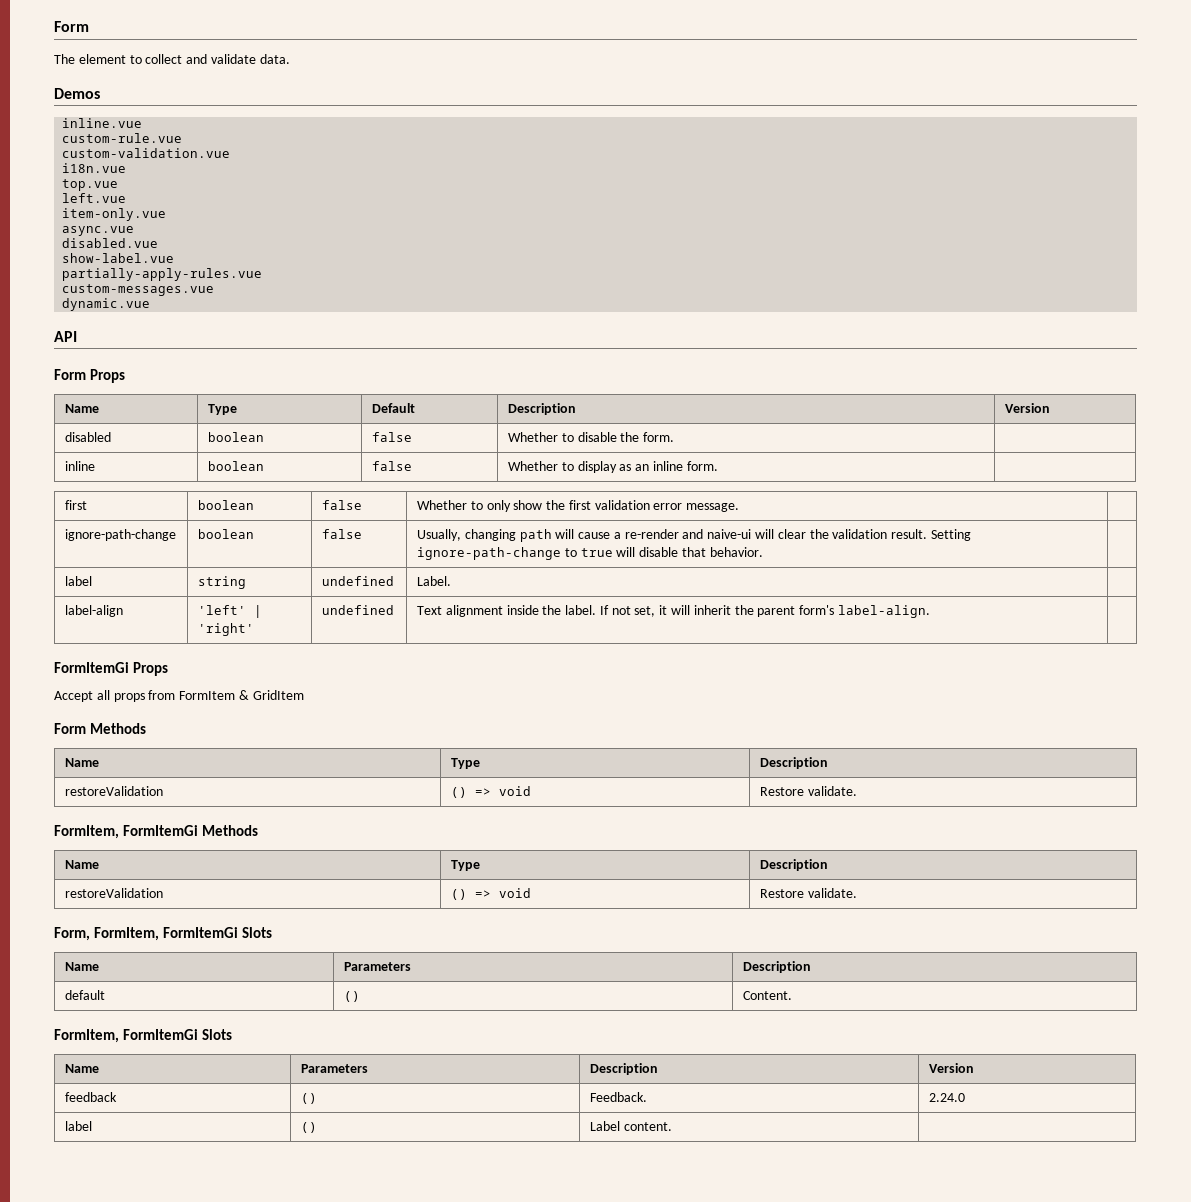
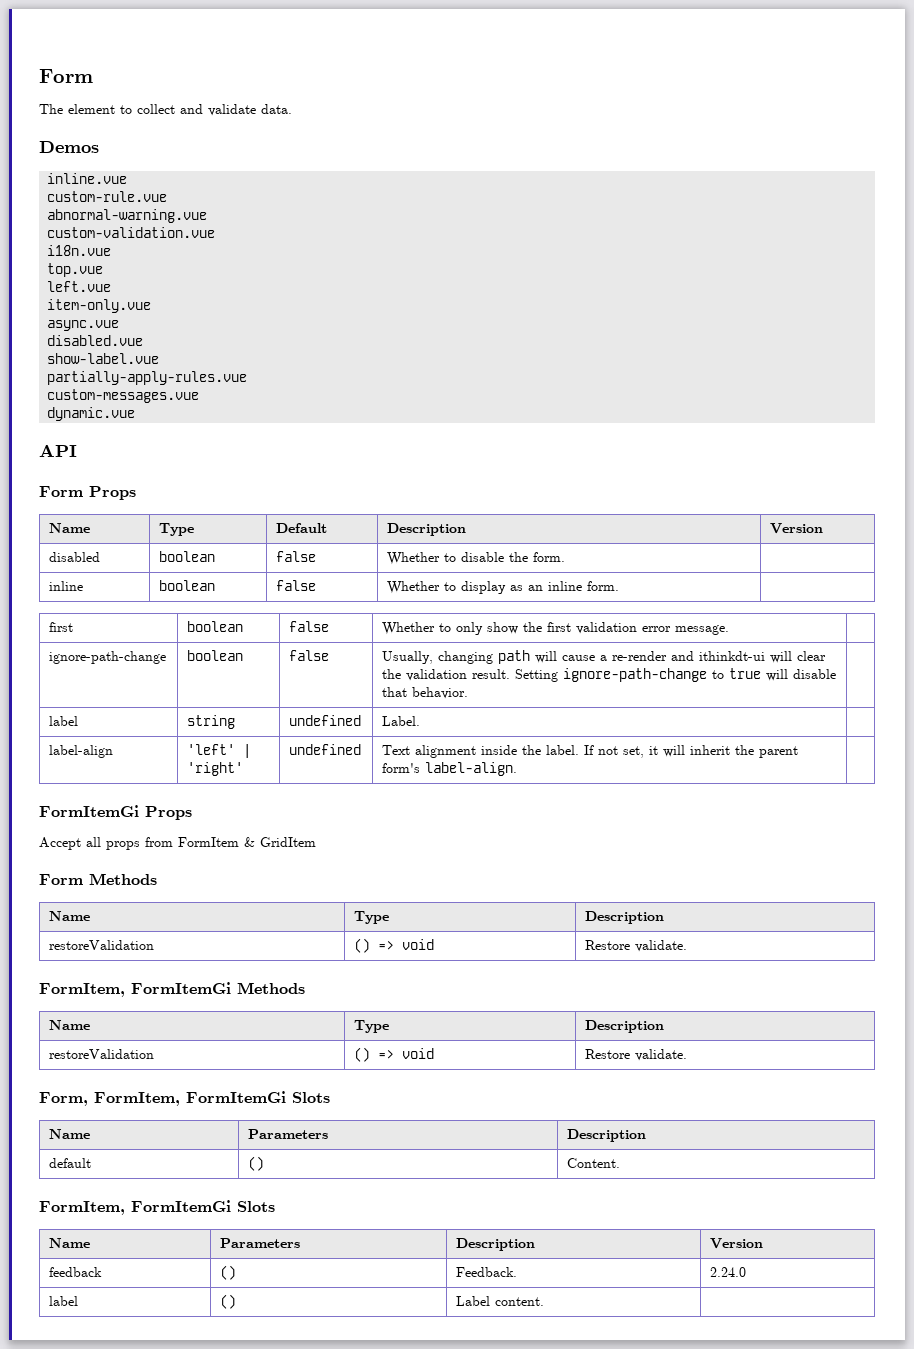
+ abnormal-warning.vue
- ignore-path-change | boolean | false | Usually, changing path will cause a re-render and naive-ui will clear the validation result. Setting ignore-path-change to true will disable that behavior. |
+ ignore-path-change | boolean | false | Usually, changing path will cause a re-render and ithinkdt-ui will clear the validation result. Setting ignore-path-change to true will disable that behavior. |

